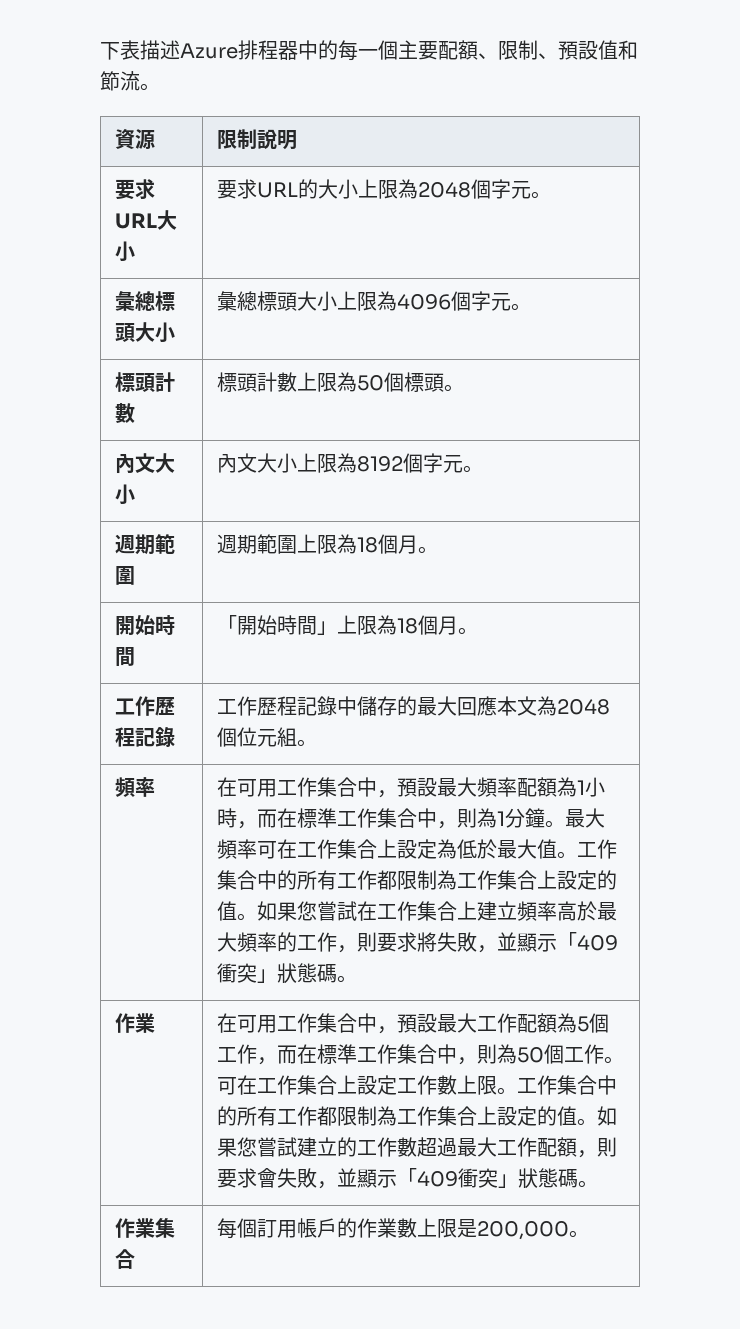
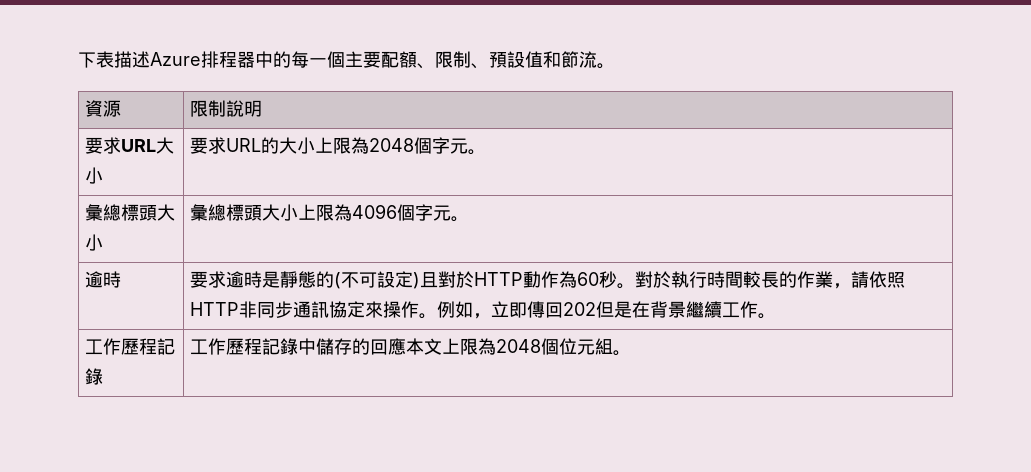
- 標頭計數 | 標頭計數上限為50個標頭。
- 內文大小 | 內文大小上限為8192個字元。
- 週期範圍 | 週期範圍上限為18個月。
- 開始時間 | 「開始時間」上限為18個月。
+ 逾時 | 要求逾時是靜態的(不可設定)且對於HTTP動作為60秒。對於執行時間較長的作業，請依照HTTP非同步通訊協定來操作。例如，立即傳回202但是在背景繼續工作。
- 工作歷程記錄 | 工作歷程記錄中儲存的最大回應本文為2048個位元組。
+ 工作歷程記錄 | 工作歷程記錄中儲存的回應本文上限為2048個位元組。
- 頻率 | 在可用工作集合中，預設最大頻率配額為1小時，而在標準工作集合中，則為1分鐘。最大頻率可在工作集合上設定為低於最大值。工作集合中的所有工作都限制為工作集合上設定的值。如果您嘗試在工作集合上建立頻率高於最大頻率的工作，則要求將失敗，並顯示「409衝突」狀態碼。
- 作業 | 在可用工作集合中，預設最大工作配額為5個工作，而在標準工作集合中，則為50個工作。可在工作集合上設定工作數上限。工作集合中的所有工作都限制為工作集合上設定的值。如果您嘗試建立的工作數超過最大工作配額，則要求會失敗，並顯示「409衝突」狀態碼。
- 作業集合 | 每個訂用帳戶的作業數上限是200,000。

